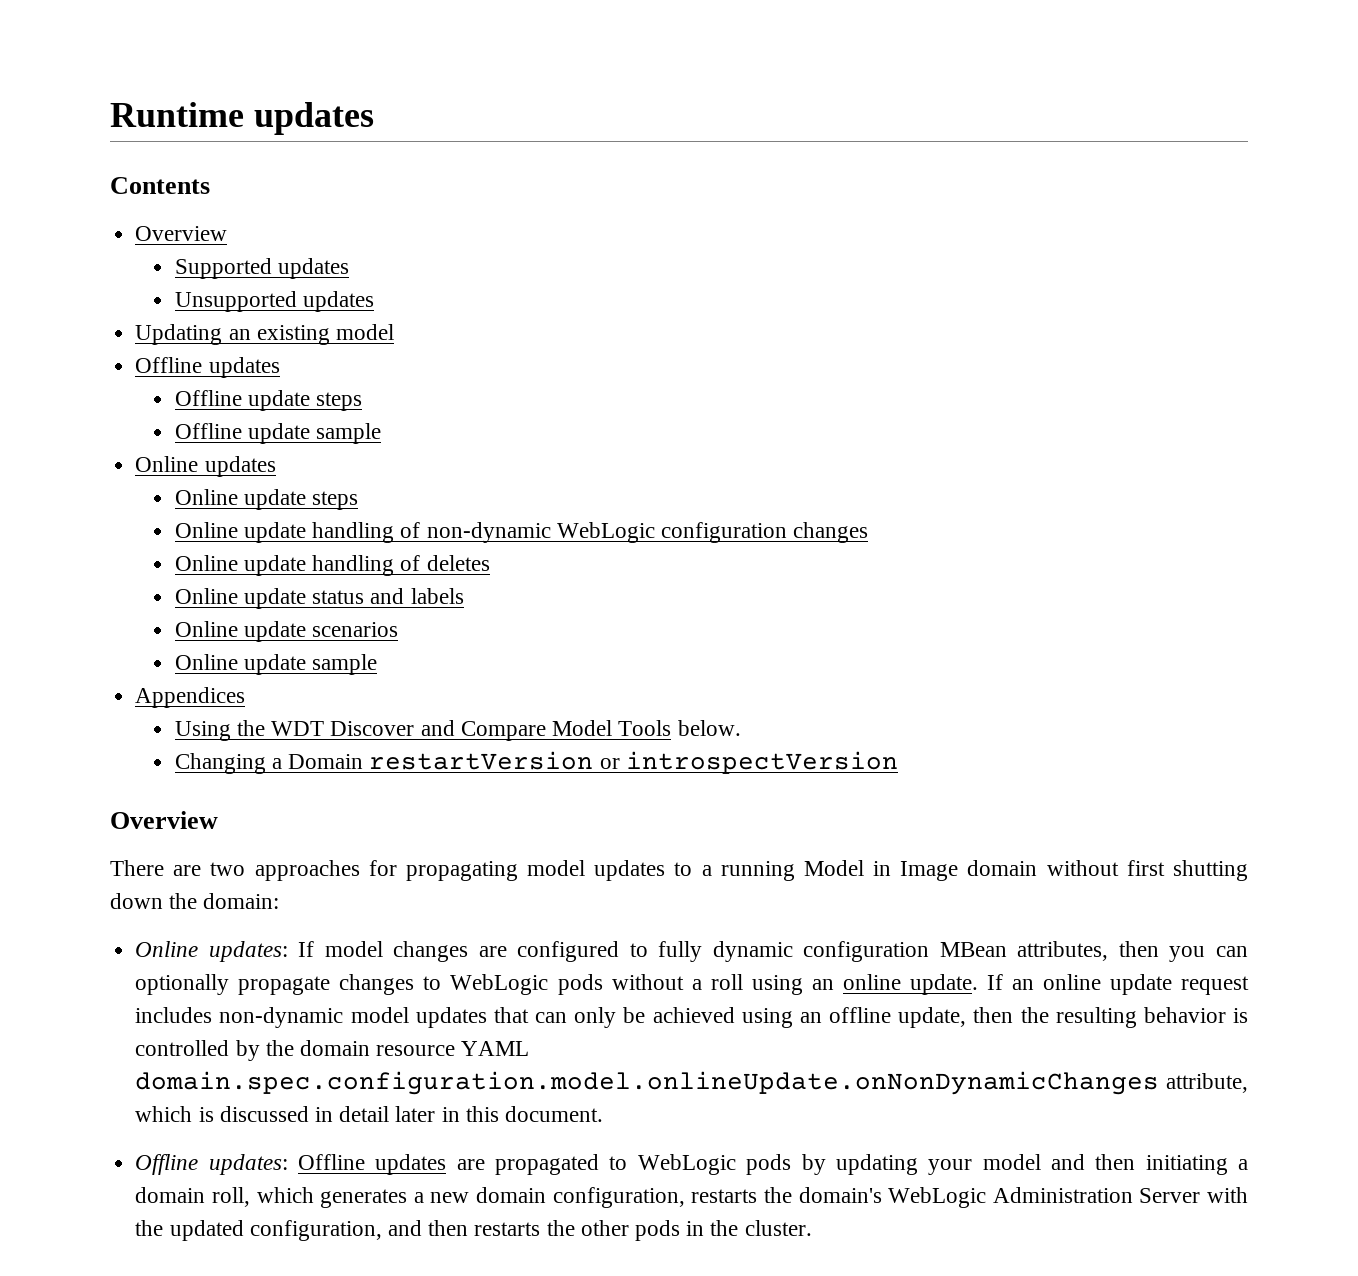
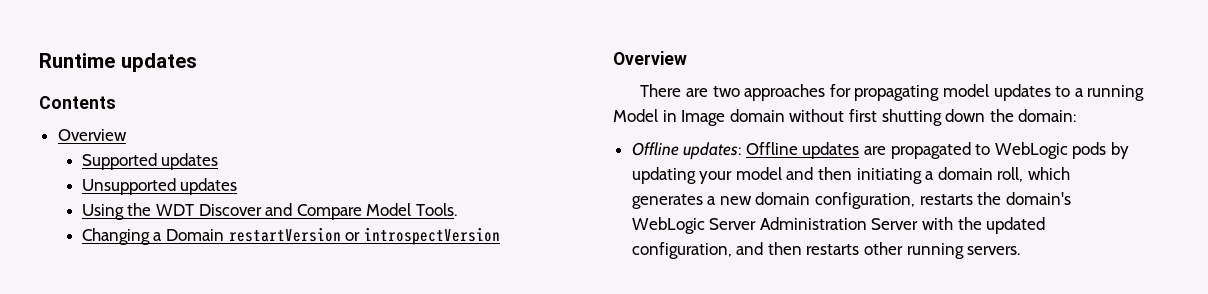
- Updating an existing model
- Offline updates
- Offline update steps
- Offline update sample
- Online updates
- Online update steps
- Online update handling of non-dynamic WebLogic configuration changes
- Online update handling of deletes
- Online update status and labels
- Online update scenarios
- Online update sample
- Appendices
- Using the WDT Discover and Compare Model Tools below.
+ Using the WDT Discover and Compare Model Tools.
- Online updates: If model changes are configured to fully dynamic configuration MBean attributes, then you can optionally propagate changes to WebLogic pods without a roll using an online update. If an online update request includes non-dynamic model updates that can only be achieved using an offline update, then the resulting behavior is controlled by the domain resource YAML domain.spec.configuration.model.onlineUpdate.onNonDynamicChanges attribute, which is discussed in detail later in this document.
- Offline updates: Offline updates are propagated to WebLogic pods by updating your model and then initiating a domain roll, which generates a new domain configuration, restarts the domain's WebLogic Administration Server with the updated configuration, and then restarts the other pods in the cluster.
+ Offline updates: Offline updates are propagated to WebLogic pods by updating your model and then initiating a domain roll, which generates a new domain configuration, restarts the domain's WebLogic Server Administration Server with the updated configuration, and then restarts other running servers.

